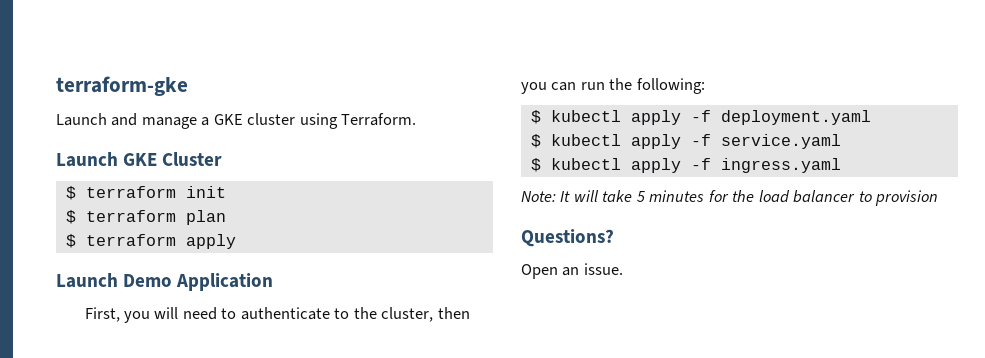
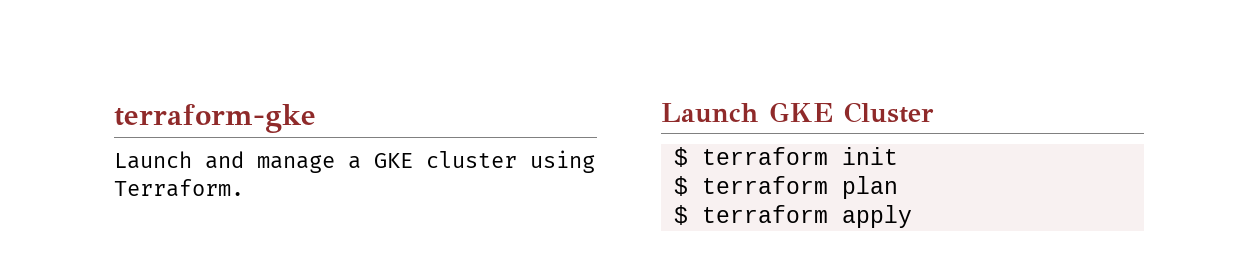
- Launch Demo Application
- First, you will need to authenticate to the cluster, then you can run the following:
- $ kubectl apply -f deployment.yaml
- $ kubectl apply -f service.yaml
- $ kubectl apply -f ingress.yaml
- Note: It will take 5 minutes for the load balancer to provision
- Questions?
- Open an issue.

